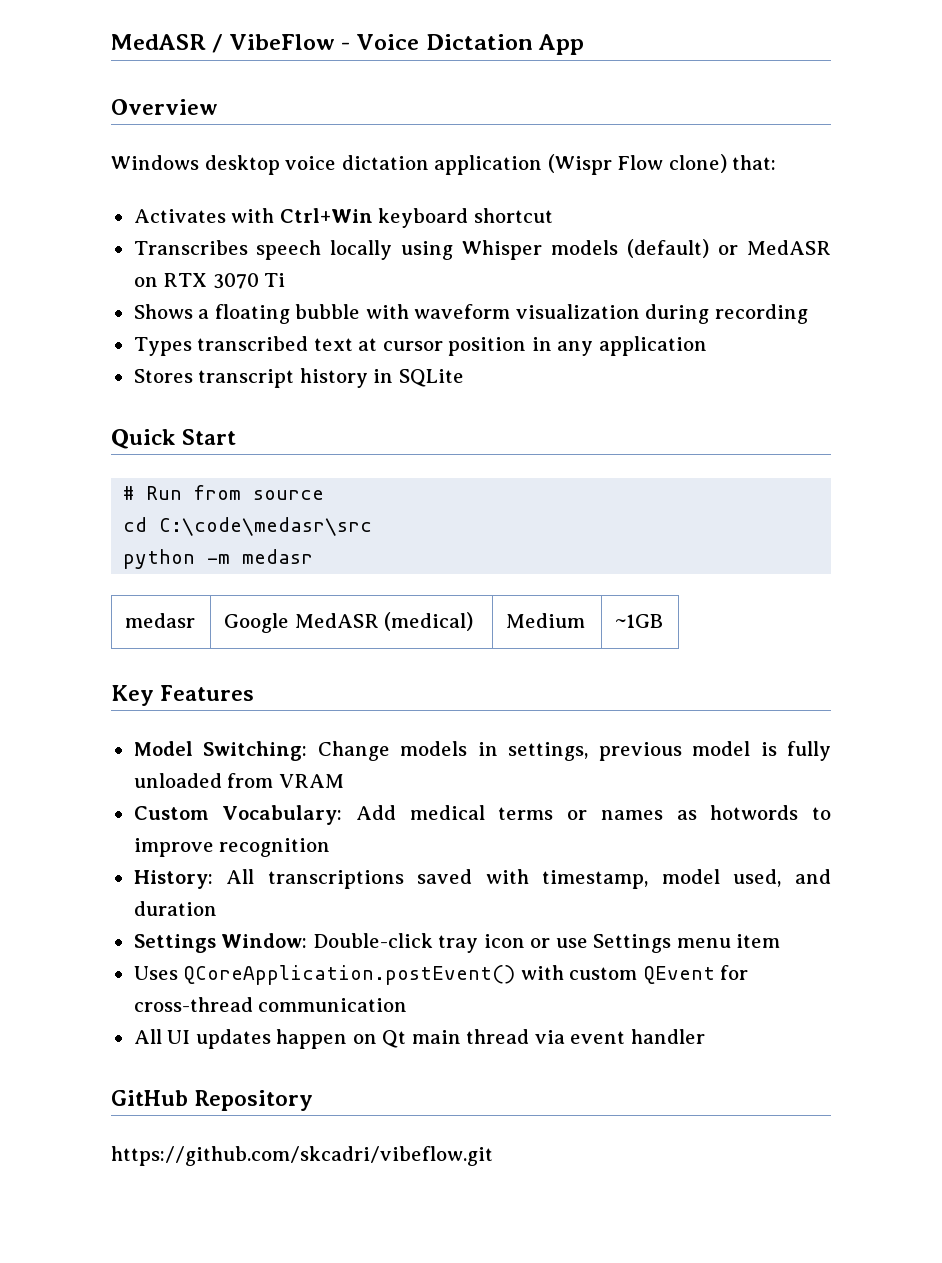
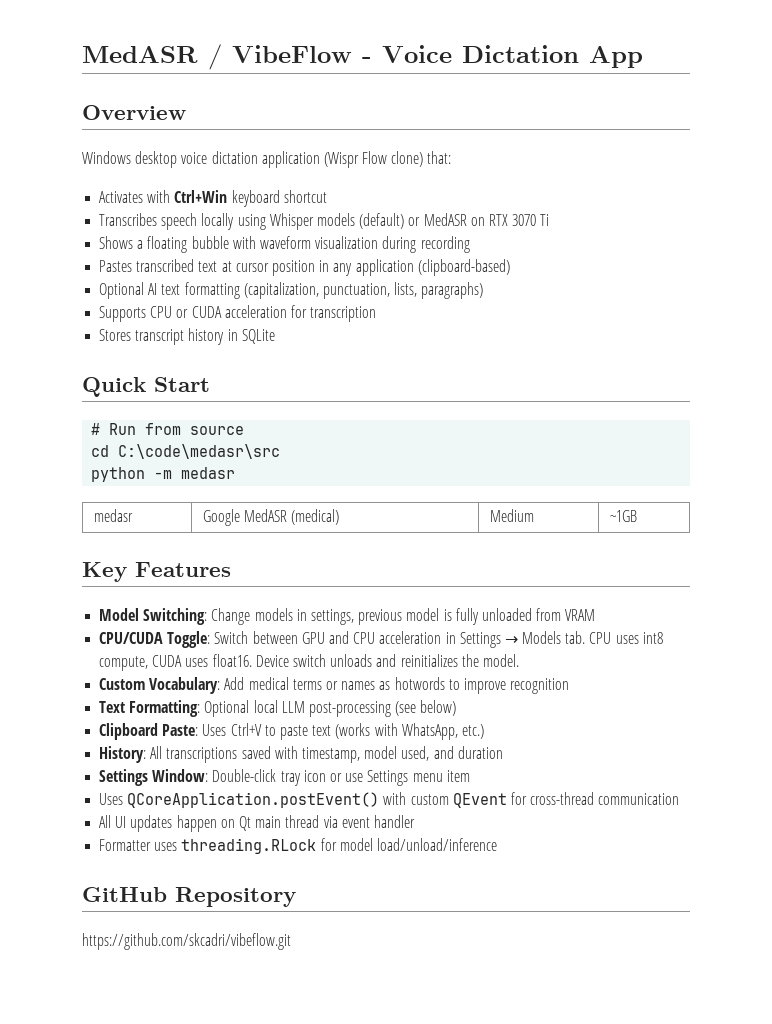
- Types transcribed text at cursor position in any application
+ Pastes transcribed text at cursor position in any application (clipboard-based)
+ Optional AI text formatting (capitalization, punctuation, lists, paragraphs)
+ Supports CPU or CUDA acceleration for transcription
+ CPU/CUDA Toggle: Switch between GPU and CPU acceleration in Settings → Models tab. CPU uses int8 compute, CUDA uses float16. Device switch unloads and reinitializes the model.
+ Text Formatting: Optional local LLM post-processing (see below)
+ Clipboard Paste: Uses Ctrl+V to paste text (works with WhatsApp, etc.)
+ Formatter uses threading.RLock for model load/unload/inference

